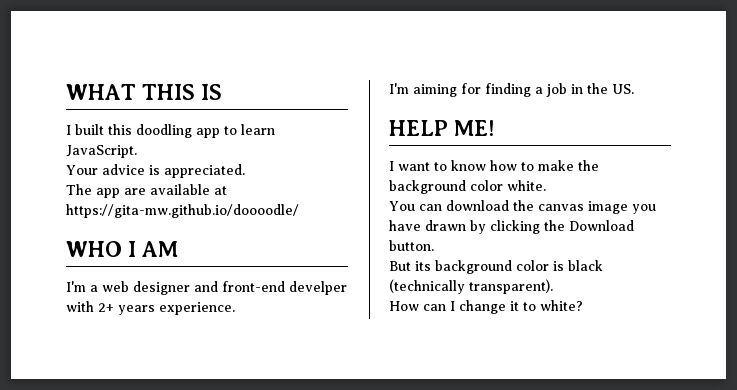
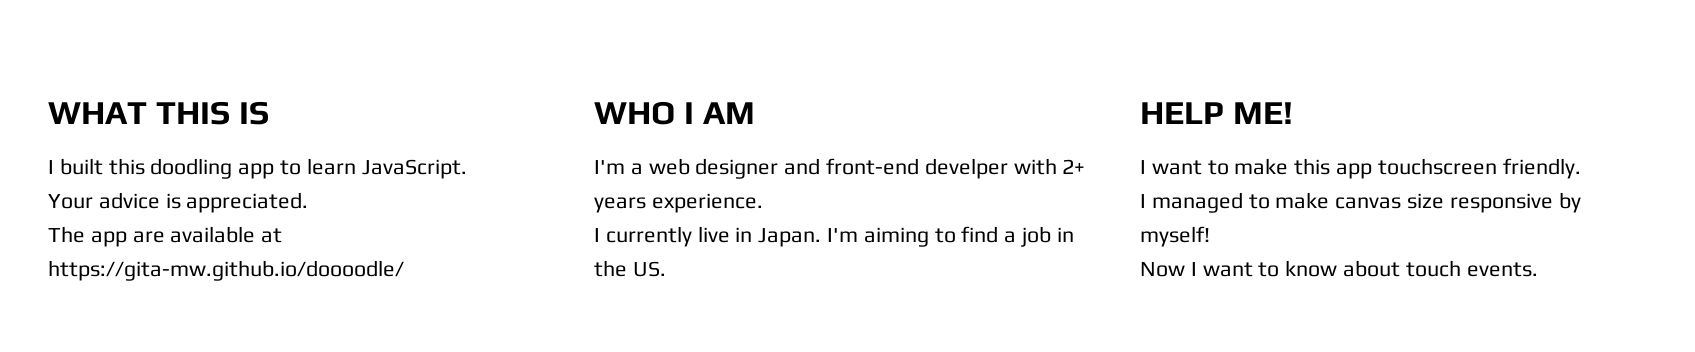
- I'm aiming for finding a job in the US.
+ I currently live in Japan. I'm aiming to find a job in the US.
- I want to know how to make the background color white.
- You can download the canvas image you have drawn by clicking the Download button.
- But its background color is black (technically transparent).
- How can I change it to white?
+ I want to make this app touchscreen friendly.
+ I managed to make canvas size responsive by myself!
+ Now I want to know about touch events.

